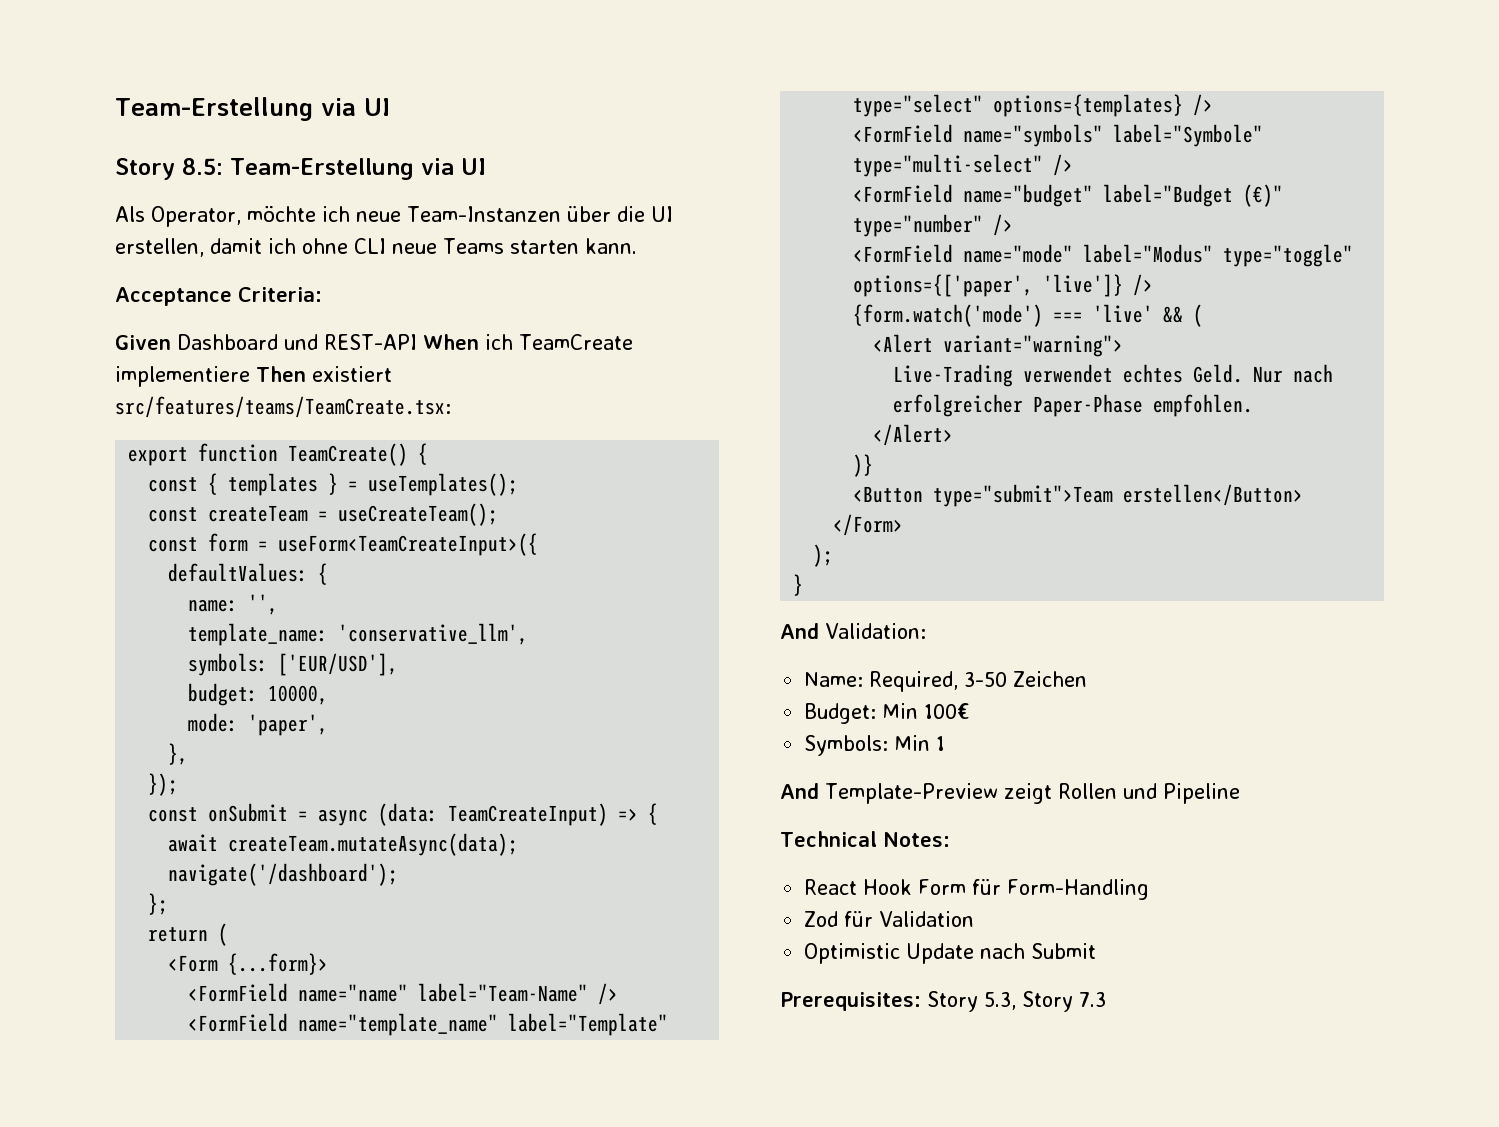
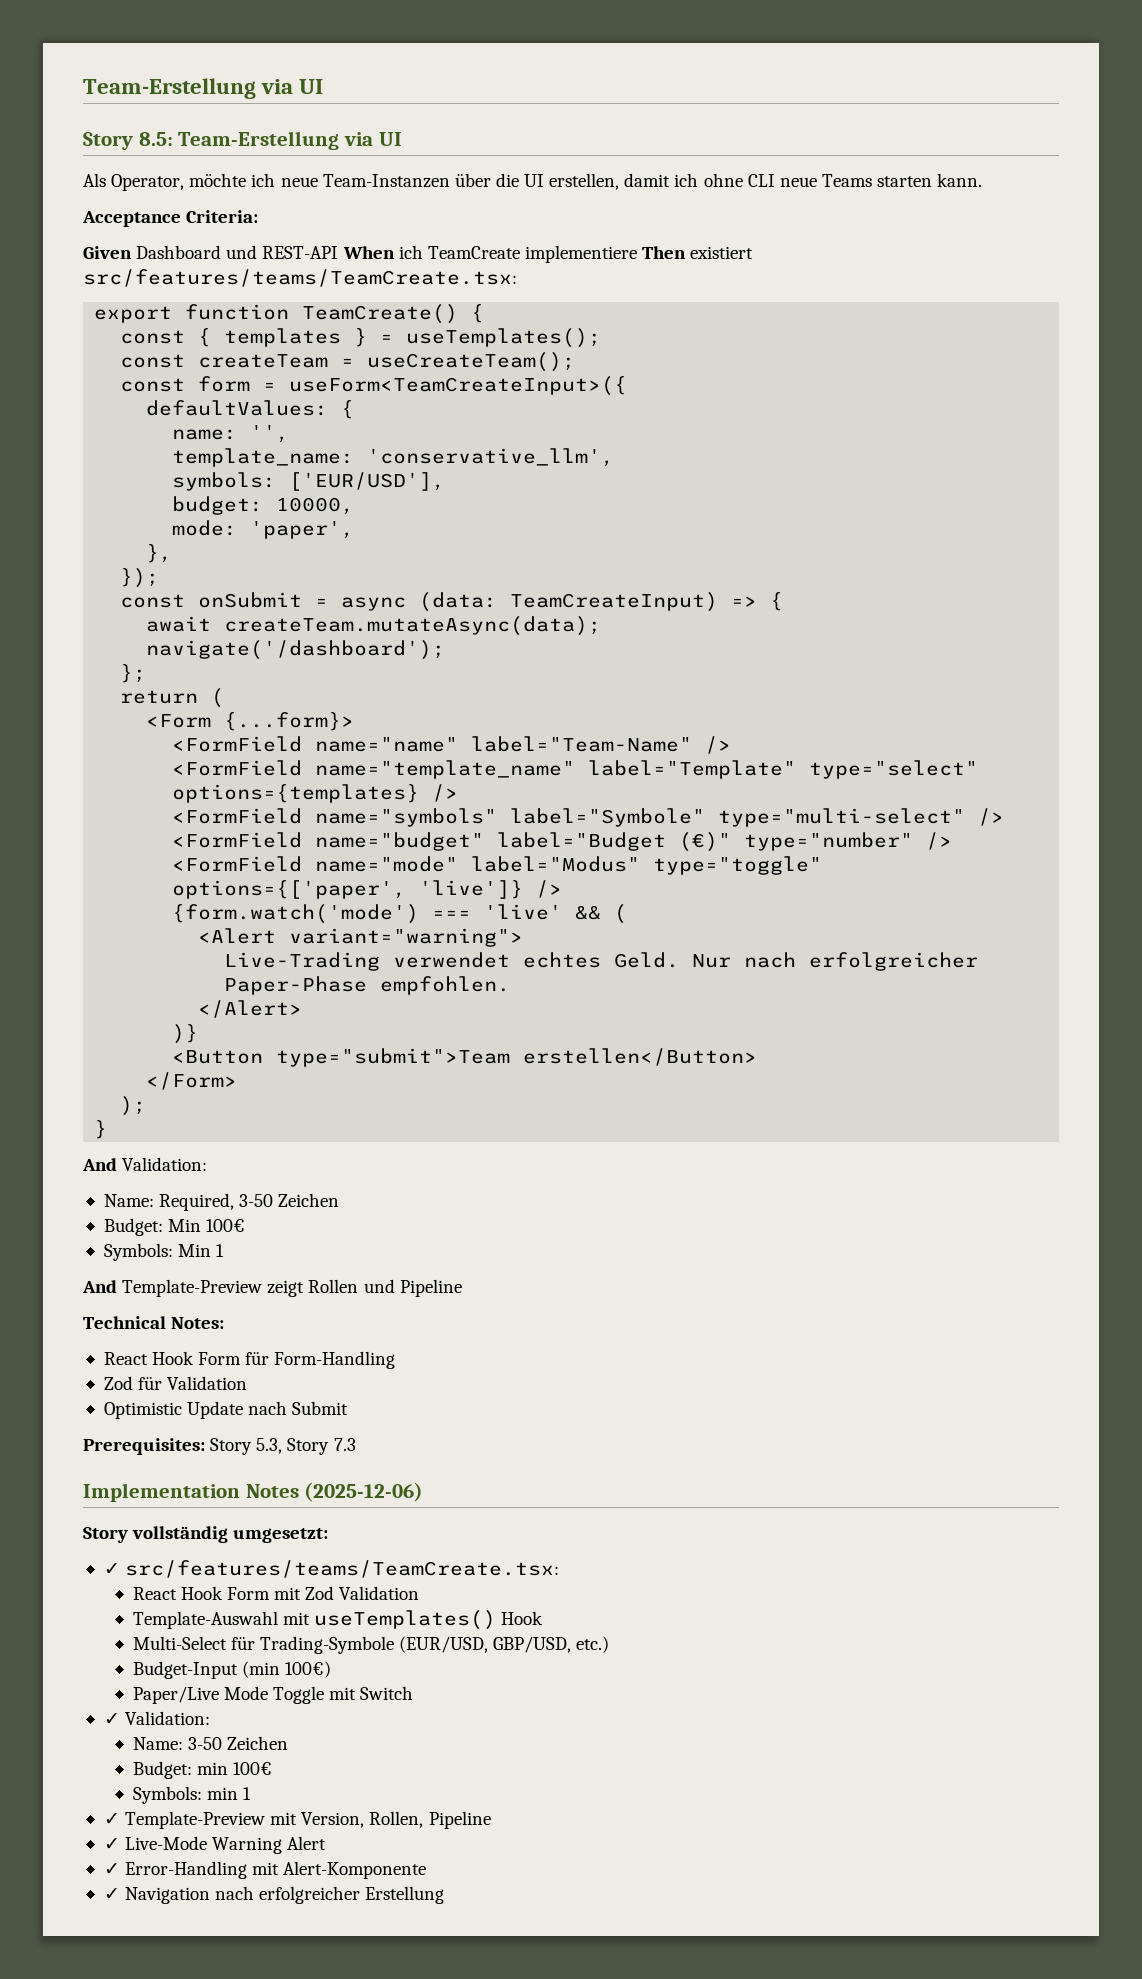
+ Implementation Notes (2025-12-06)
+ Story vollständig umgesetzt:
+ ✓ src/features/teams/TeamCreate.tsx:
+ React Hook Form mit Zod Validation
+ Template-Auswahl mit useTemplates() Hook
+ Multi-Select für Trading-Symbole (EUR/USD, GBP/USD, etc.)
+ Budget-Input (min 100€)
+ Paper/Live Mode Toggle mit Switch
+ ✓ Validation:
+ Name: 3-50 Zeichen
+ Budget: min 100€
+ Symbols: min 1
+ ✓ Template-Preview mit Version, Rollen, Pipeline
+ ✓ Live-Mode Warning Alert
+ ✓ Error-Handling mit Alert-Komponente
+ ✓ Navigation nach erfolgreicher Erstellung

